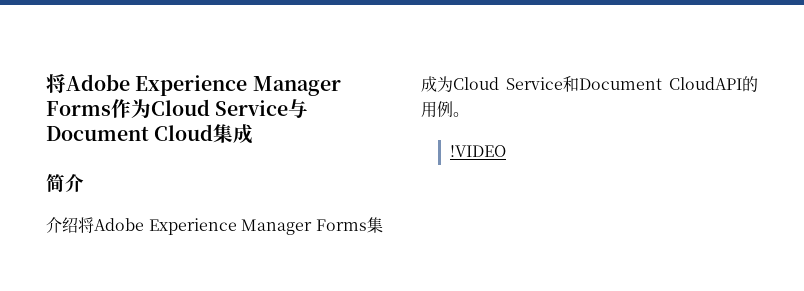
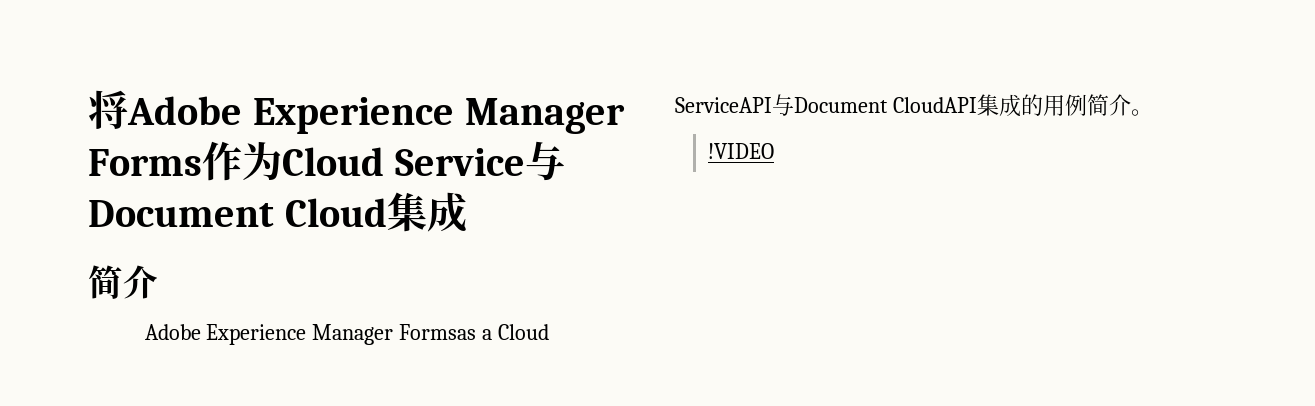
- 介绍将Adobe Experience Manager Forms集成为Cloud Service和Document CloudAPI的用例。
+ Adobe Experience Manager Formsas a Cloud ServiceAPI与Document CloudAPI集成的用例简介。

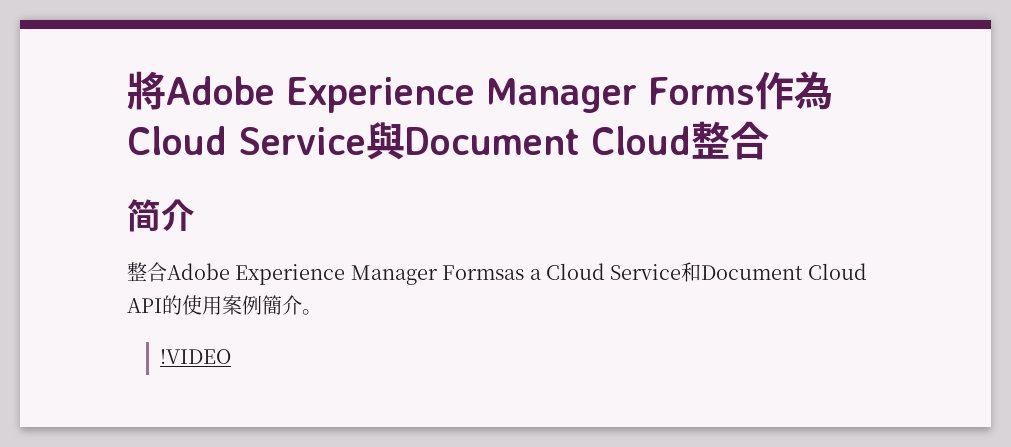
- 将Adobe Experience Manager Forms作为Cloud Service与Document Cloud集成
+ 將Adobe Experience Manager Forms作為Cloud Service與Document Cloud整合
- Adobe Experience Manager Formsas a Cloud ServiceAPI与Document CloudAPI集成的用例简介。
+ 整合Adobe Experience Manager Formsas a Cloud Service和Document Cloud API的使用案例簡介。

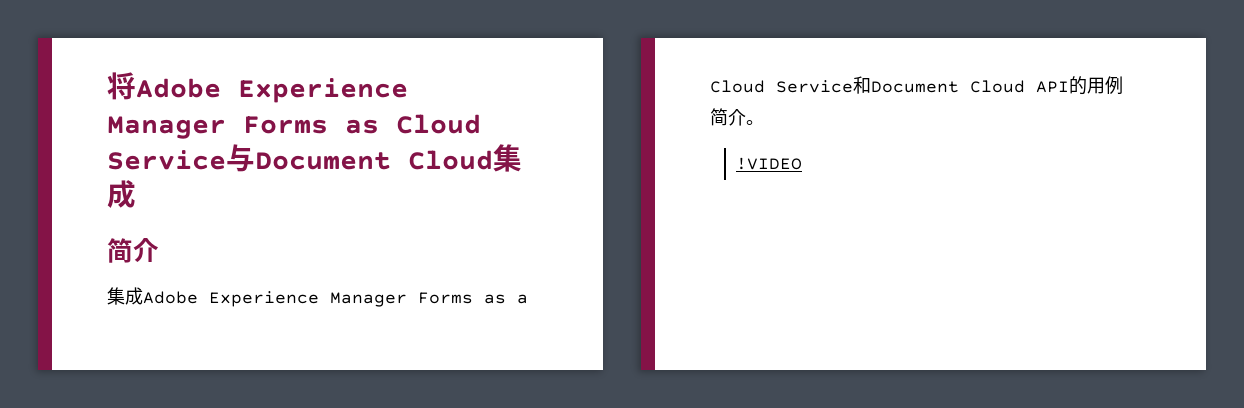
- 將Adobe Experience Manager Forms作為Cloud Service與Document Cloud整合
+ 将Adobe Experience Manager Forms as Cloud Service与Document Cloud集成
- 整合Adobe Experience Manager Formsas a Cloud Service和Document Cloud API的使用案例簡介。
+ 集成Adobe Experience Manager Forms as a Cloud Service和Document Cloud API的用例简介。

